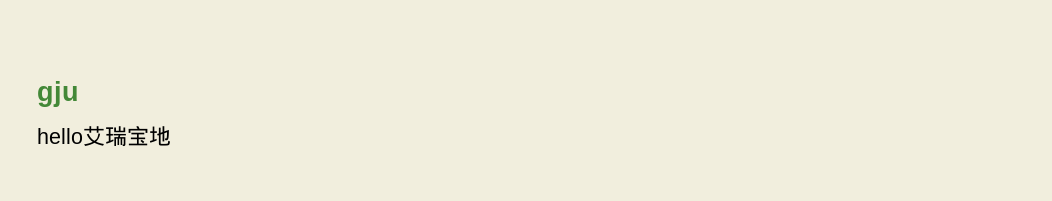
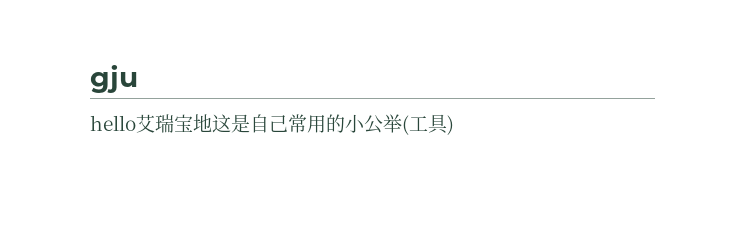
- hello艾瑞宝地
+ hello艾瑞宝地这是自己常用的小公举(工具)

